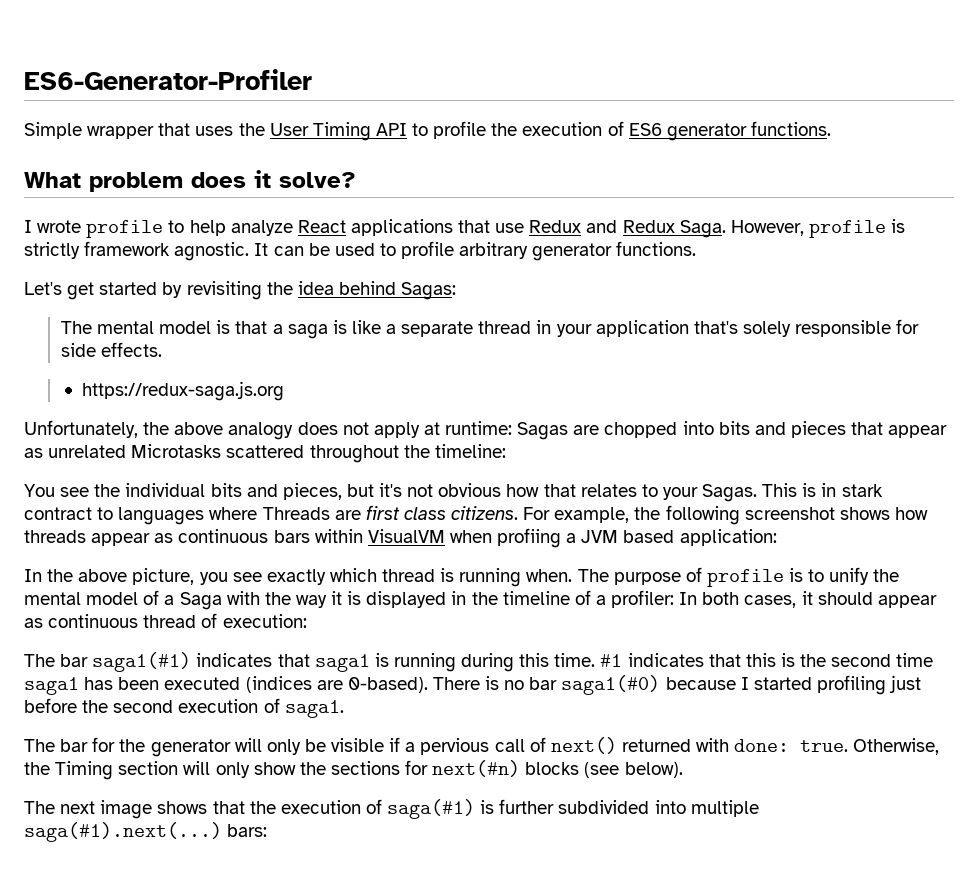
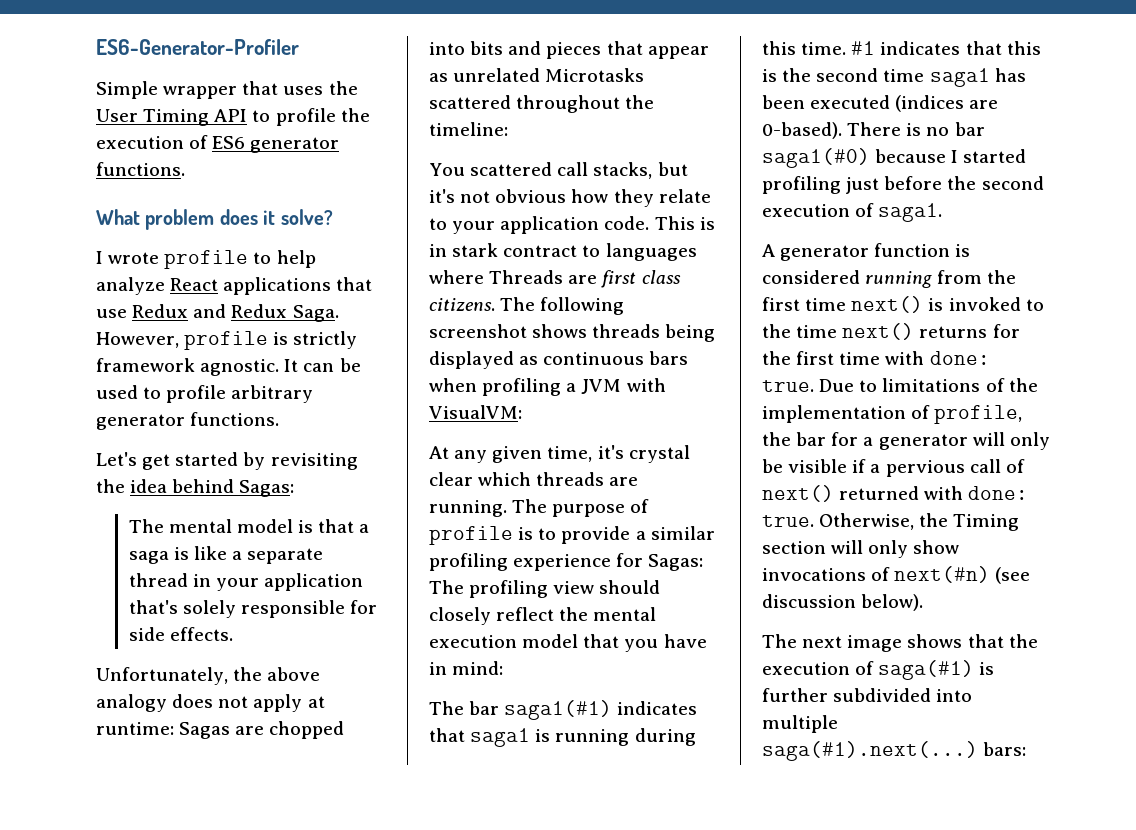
- https://redux-saga.js.org
- You see the individual bits and pieces, but it's not obvious how that relates to your Sagas.
+ You scattered call stacks, but it's not obvious how they relate to your application code.
- For example, the following screenshot shows how threads appear as continuous bars within VisualVM when profiing a JVM based application:
- In the above picture, you see exactly which thread is running when.
+ The following screenshot shows threads being displayed as continuous bars when profiling a JVM with VisualVM:
+ At any given time, it's crystal clear which threads are running.
- The purpose of profile is to unify the mental model of a Saga with the way it is displayed in the timeline of a profiler: In both cases, it should appear as continuous thread of execution:
+ The purpose of profile is to provide a similar profiling experience for Sagas: The profiling view should closely reflect the mental execution model that you have in mind:
- The bar for the generator will only be visible if a pervious call of next() returned with done: true.
+ A generator function is considered running from the first time next() is invoked to the time next() returns for the first time with done: true. Due to limitations of the implementation of profile, the bar for a generator will only be visible if a pervious call of next() returned with done: true.
- Otherwise, the Timing section will only show the sections for next(#n) blocks (see below).
+ Otherwise, the Timing section will only show invocations of next(#n) (see discussion below).

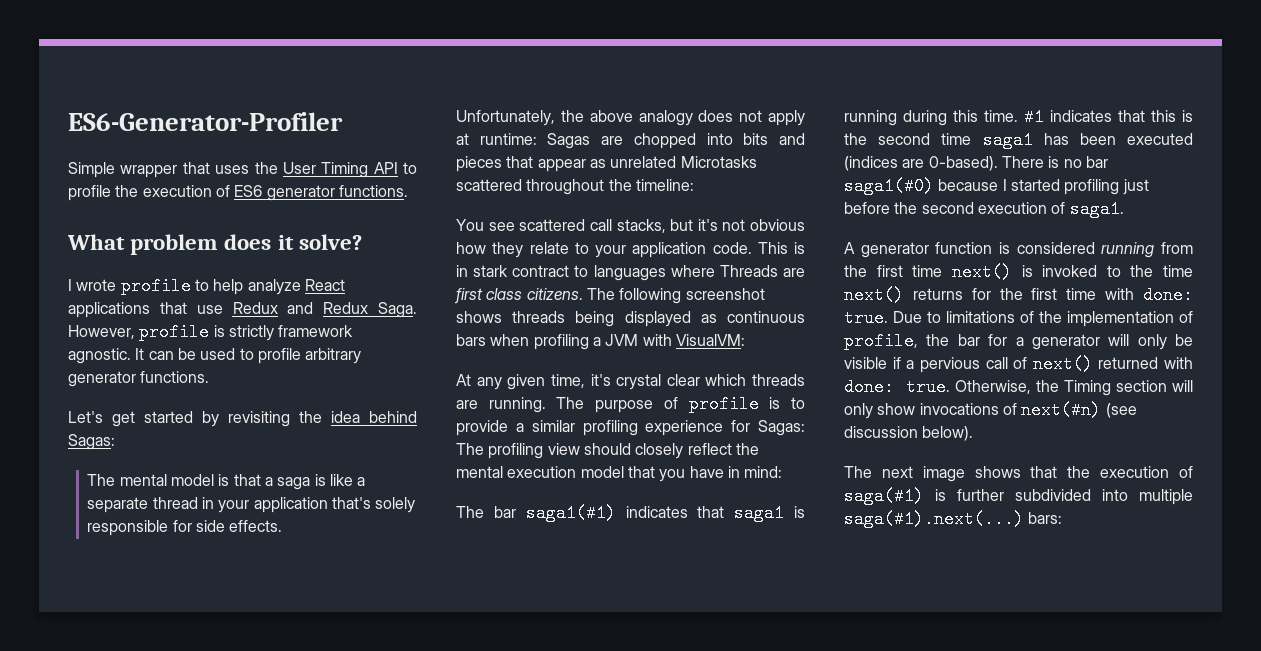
- You scattered call stacks, but it's not obvious how they relate to your application code.
+ You see scattered call stacks, but it's not obvious how they relate to your application code.

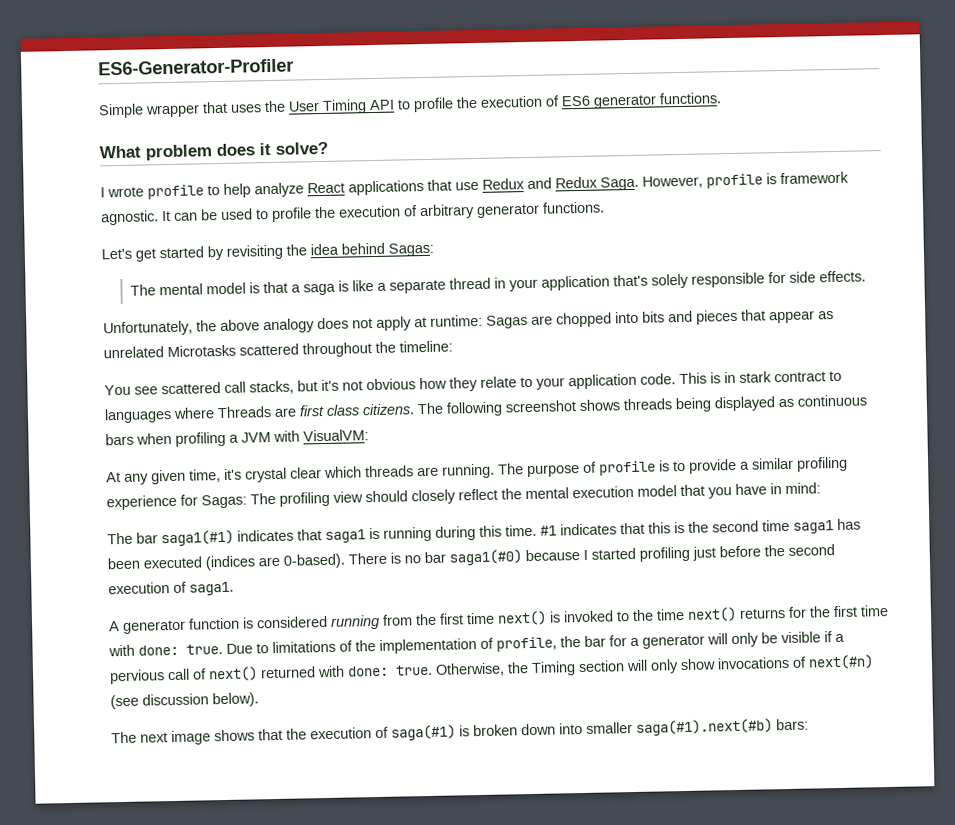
- However, profile is strictly framework agnostic.
+ However, profile is framework agnostic.
- It can be used to profile arbitrary generator functions.
+ It can be used to profile the execution of arbitrary generator functions.
- The next image shows that the execution of saga(#1) is further subdivided into multiple saga(#1).next(...) bars:
+ The next image shows that the execution of saga(#1) is broken down into smaller saga(#1).next(#b) bars:

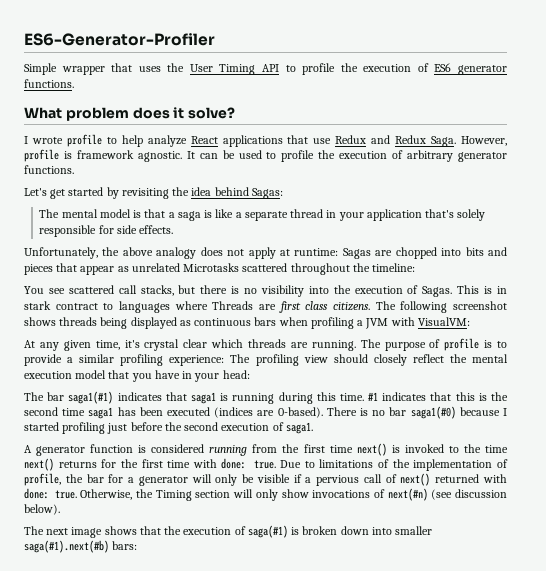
- You see scattered call stacks, but it's not obvious how they relate to your application code.
+ You see scattered call stacks, but there is no visibility into the execution of Sagas.
- The purpose of profile is to provide a similar profiling experience for Sagas: The profiling view should closely reflect the mental execution model that you have in mind:
+ The purpose of profile is to provide a similar profiling experience: The profiling view should closely reflect the mental execution model that you have in your head:

